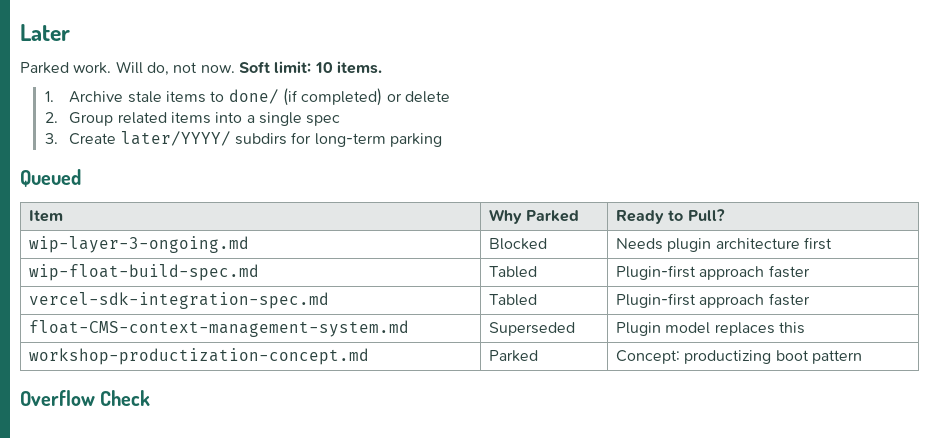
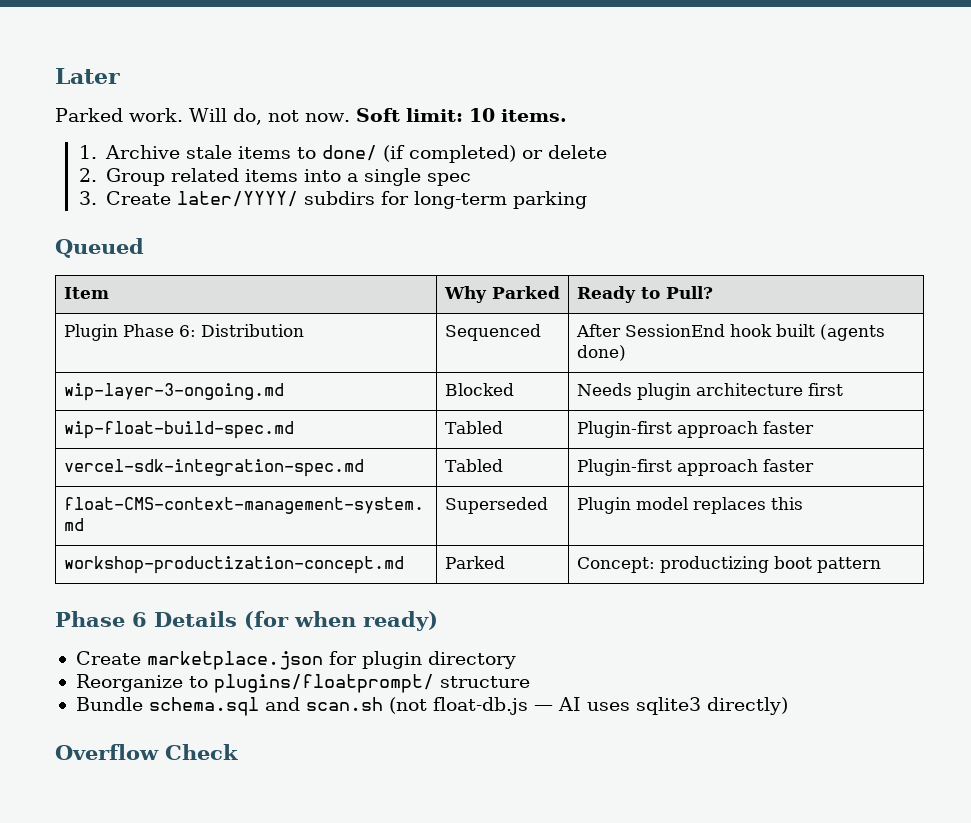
+ Plugin Phase 6: Distribution | Sequenced | After SessionEnd hook built (agents done)
+ Phase 6 Details (for when ready)
+ Create marketplace.json for plugin directory
+ Reorganize to plugins/floatprompt/ structure
+ Bundle schema.sql and scan.sh (not float-db.js — AI uses sqlite3 directly)

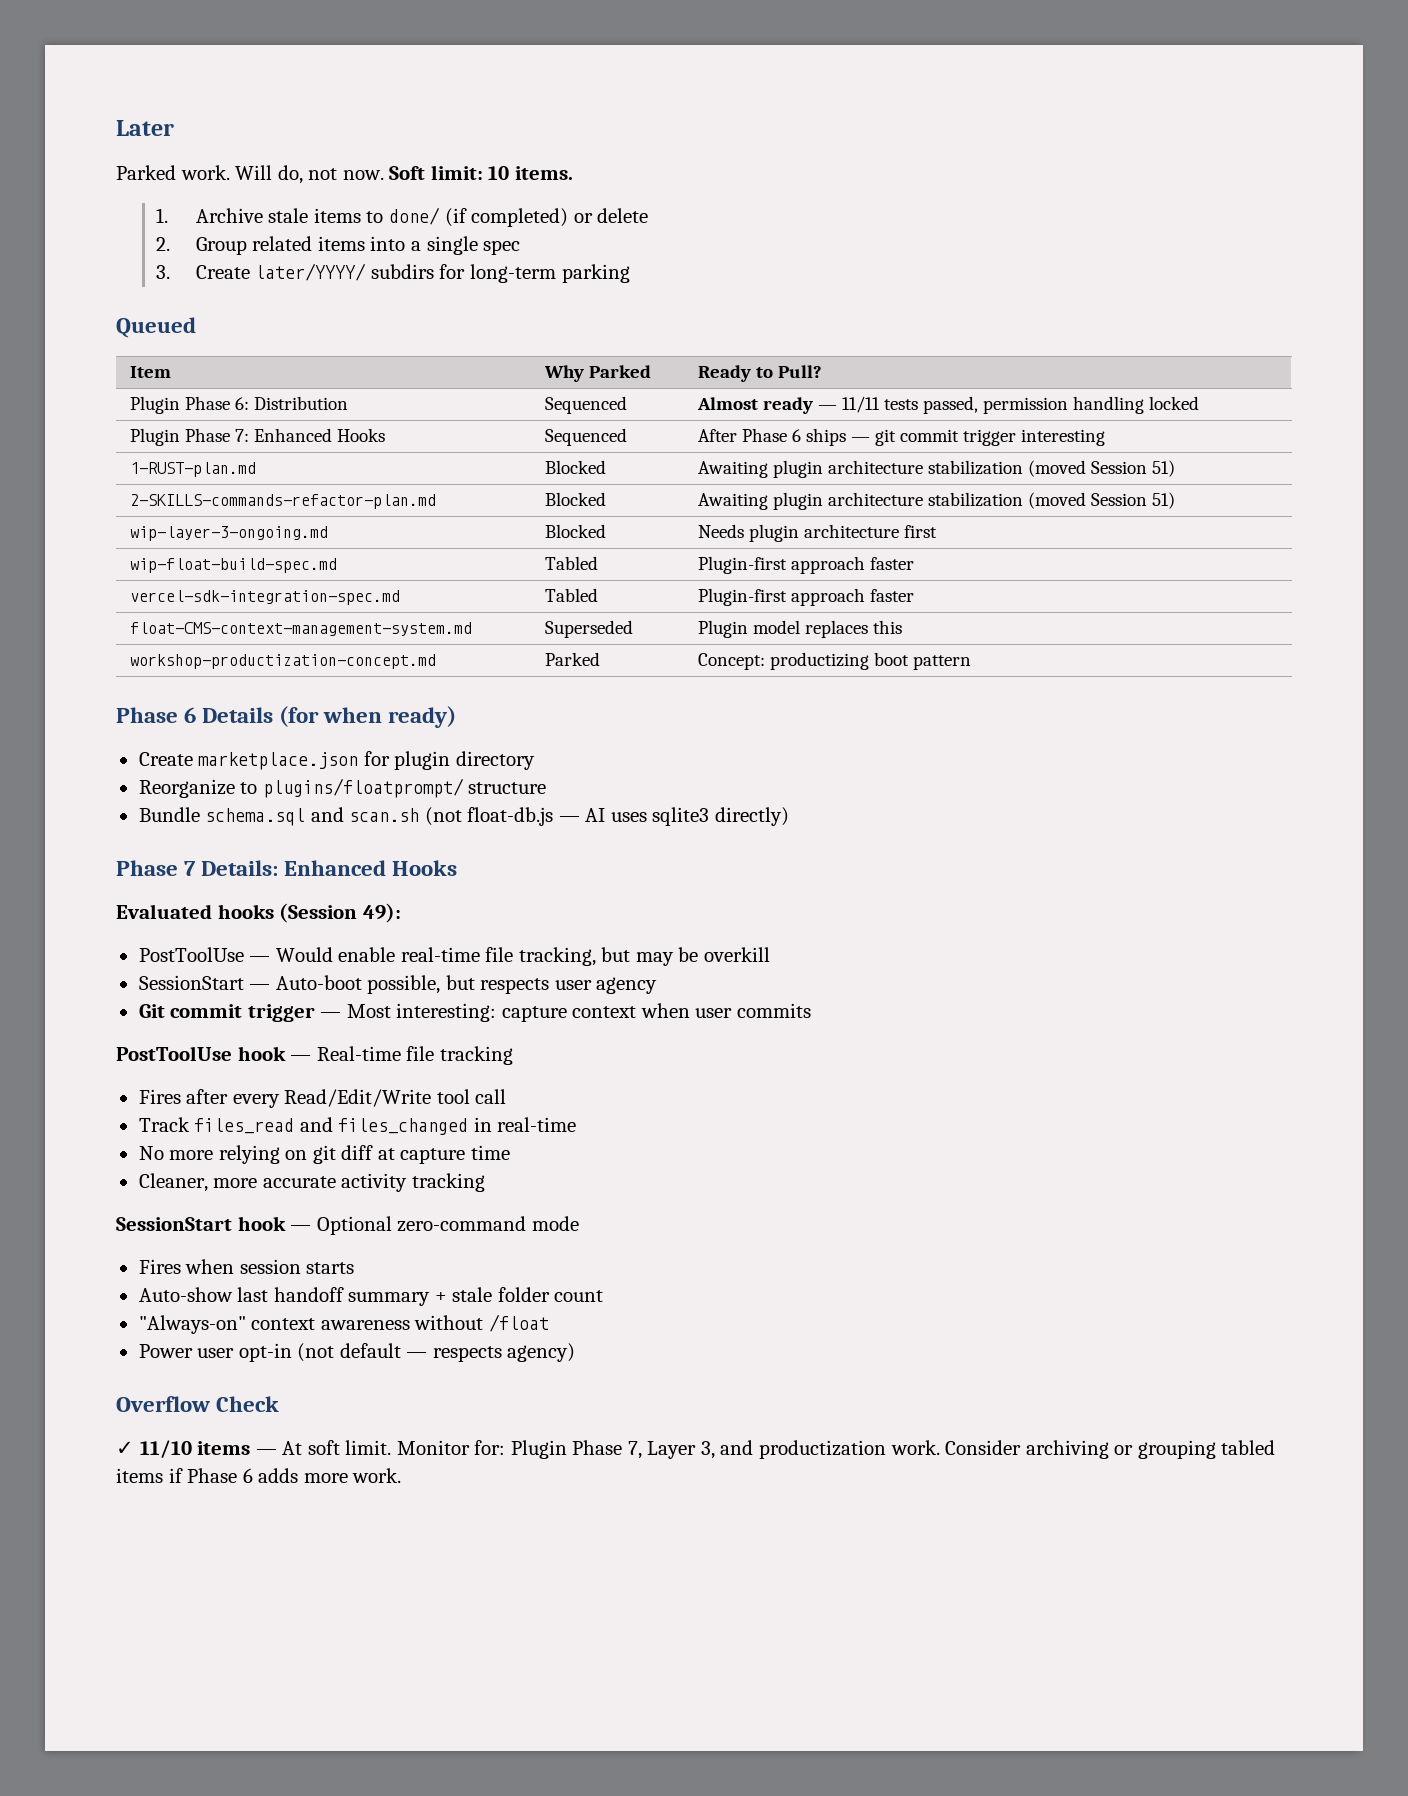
- Plugin Phase 6: Distribution | Sequenced | After SessionEnd hook built (agents done)
+ Plugin Phase 6: Distribution | Sequenced | Almost ready — 11/11 tests passed, permission handling locked
+ Plugin Phase 7: Enhanced Hooks | Sequenced | After Phase 6 ships — git commit trigger interesting
+ 1-RUST-plan.md | Blocked | Awaiting plugin architecture stabilization (moved Session 51)
+ 2-SKILLS-commands-refactor-plan.md | Blocked | Awaiting plugin architecture stabilization (moved Session 51)
+ Phase 7 Details: Enhanced Hooks
+ Evaluated hooks (Session 49):
+ PostToolUse — Would enable real-time file tracking, but may be overkill
+ SessionStart — Auto-boot possible, but respects user agency
+ Git commit trigger — Most interesting: capture context when user commits
+ PostToolUse hook — Real-time file tracking
+ Fires after every Read/Edit/Write tool call
+ Track files_read and files_changed in real-time
+ No more relying on git diff at capture time
+ Cleaner, more accurate activity tracking
+ SessionStart hook — Optional zero-command mode
+ Fires when session starts
+ Auto-show last handoff summary + stale folder count
+ "Always-on" context awareness without /float
+ Power user opt-in (not default — respects agency)
  Overflow Check
+ ✓ 11/10 items — At soft limit. Monitor for: Plugin Phase 7, Layer 3, and productization work. Consider archiving or grouping tabled items if Phase 6 adds more work.

